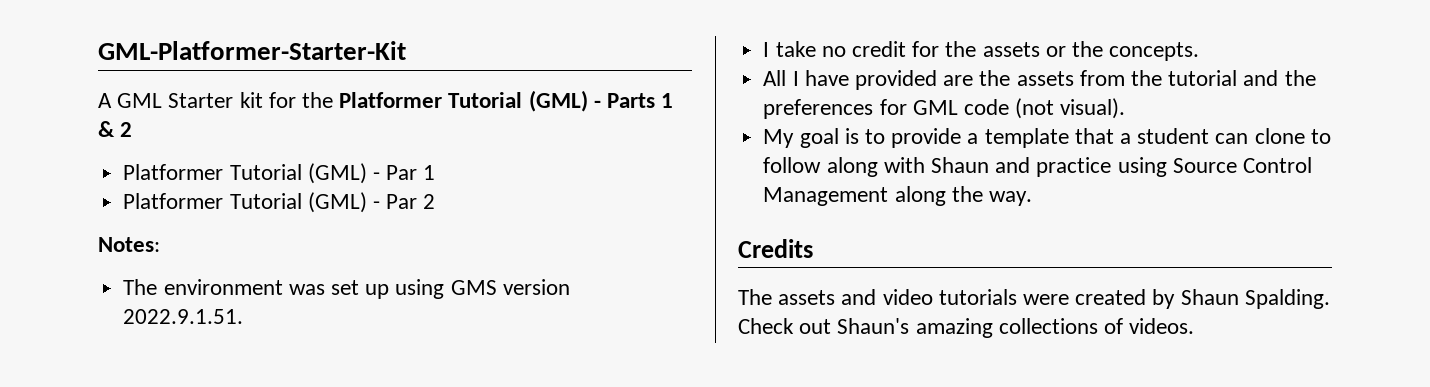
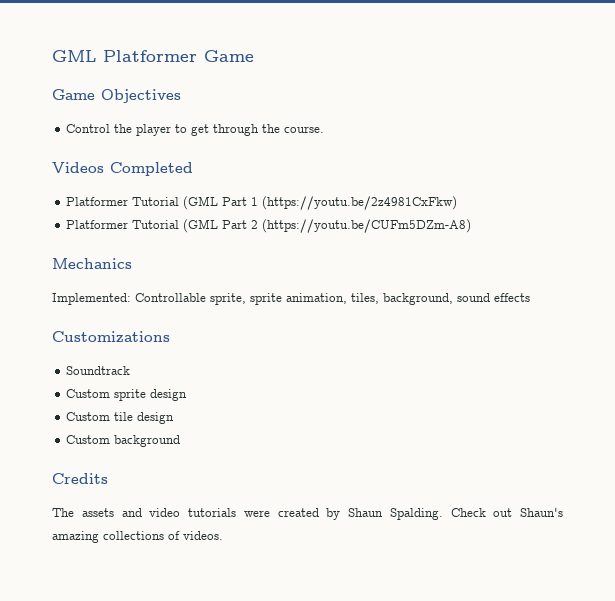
- GML-Platformer-Starter-Kit
- A GML Starter kit for the Platformer Tutorial (GML) - Parts 1 & 2
- Platformer Tutorial (GML) - Par 1
- Platformer Tutorial (GML) - Par 2
- Notes:
- The environment was set up using GMS version 2022.9.1.51.
- I take no credit for the assets or the concepts.
- All I have provided are the assets from the tutorial and the preferences for GML code (not visual).
- My goal is to provide a template that a student can clone to follow along with Shaun and practice using Source Control Management along the way.
+ GML Platformer Game
+ Game Objectives
+ Control the player to get through the course.
+ Videos Completed
+ Platformer Tutorial (GML Part 1 (https://youtu.be/2z4981CxFkw)
+ Platformer Tutorial (GML Part 2 (https://youtu.be/CUFm5DZm-A8)
+ Mechanics
+ Implemented: Controllable sprite, sprite animation, tiles, background, sound effects
+ Customizations
+ Soundtrack
+ Custom sprite design
+ Custom tile design
+ Custom background

